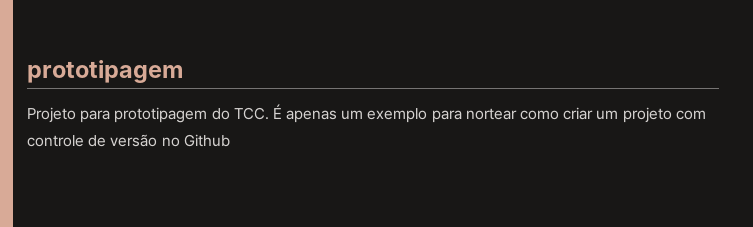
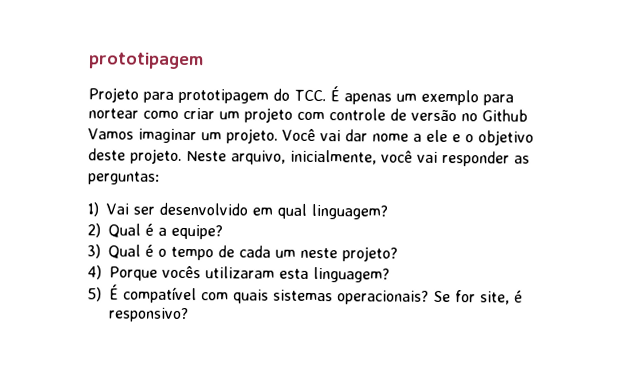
- Projeto para prototipagem do TCC. É apenas um exemplo para nortear como criar um projeto com controle de versão no Github
+ Projeto para prototipagem do TCC. É apenas um exemplo para nortear como criar um projeto com controle de versão no Github Vamos imaginar um projeto. Você vai dar nome a ele e o objetivo deste projeto. Neste arquivo, inicialmente, você vai responder as perguntas:
+ 1) Vai ser desenvolvido em qual linguagem?
+ 2) Qual é a equipe?
+ 3) Qual é o tempo de cada um neste projeto?
+ 4) Porque vocês utilizaram esta linguagem?
+ 5) É compatível com quais sistemas operacionais? Se for site, é responsivo?

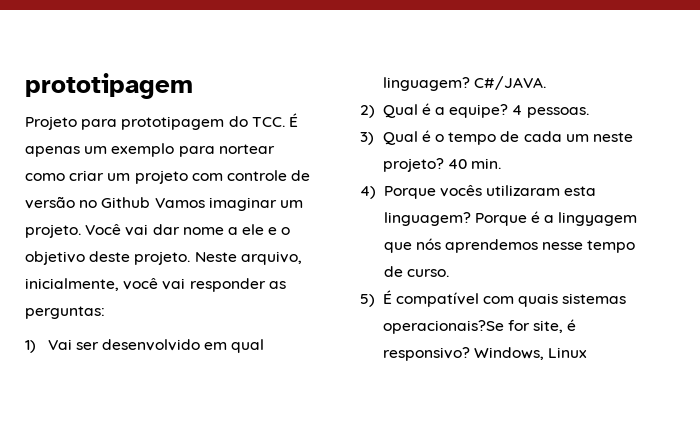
+ C#/JAVA.
+ 4 pessoas.
+ 40 min.
+ Porque é a lingyagem que nós aprendemos nesse tempo de curso.
- 5) É compatível com quais sistemas operacionais? Se for site, é responsivo?
+ 5) É compatível com quais sistemas operacionais?Se for site, é responsivo?
+ Windows, Linux

